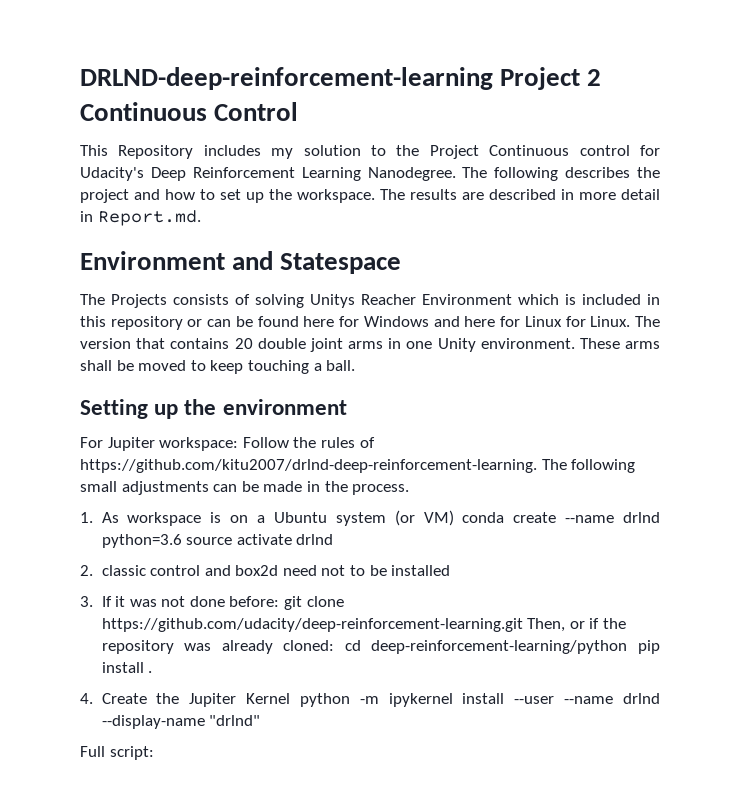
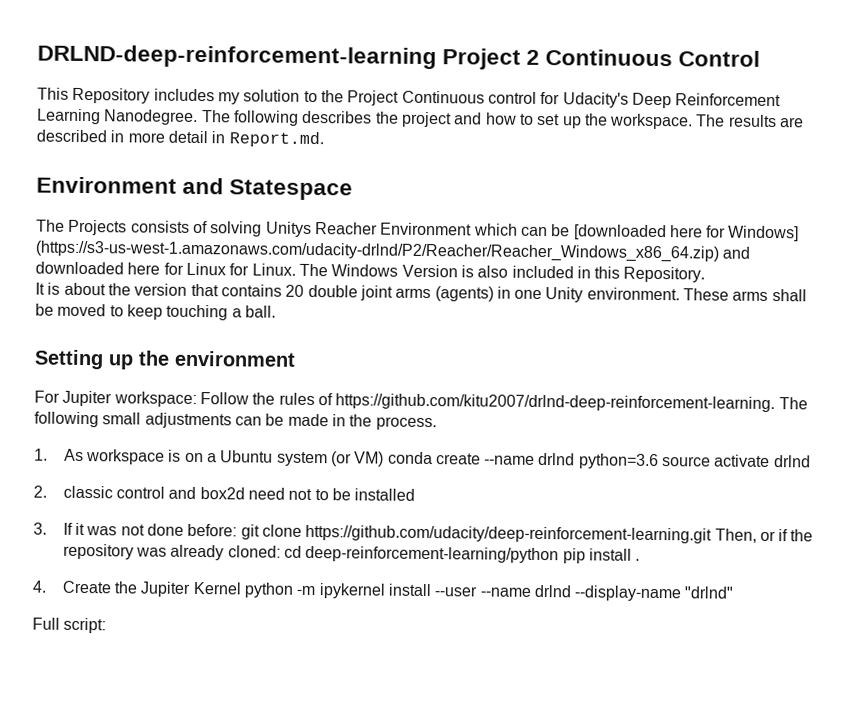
- The Projects consists of solving Unitys Reacher Environment which is included in this repository or can be found here for Windows and here for Linux for Linux.
+ The Projects consists of solving Unitys Reacher Environment which can be [downloaded here for Windows] (https://s3-us-west-1.amazonaws.com/udacity-drlnd/P2/Reacher/Reacher_Windows_x86_64.zip) and downloaded here for Linux for Linux.
- The version that contains 20 double joint arms in one Unity environment.
+ The Windows Version is also included in this Repository.
+ It is about the version that contains 20 double joint arms (agents) in one Unity environment.

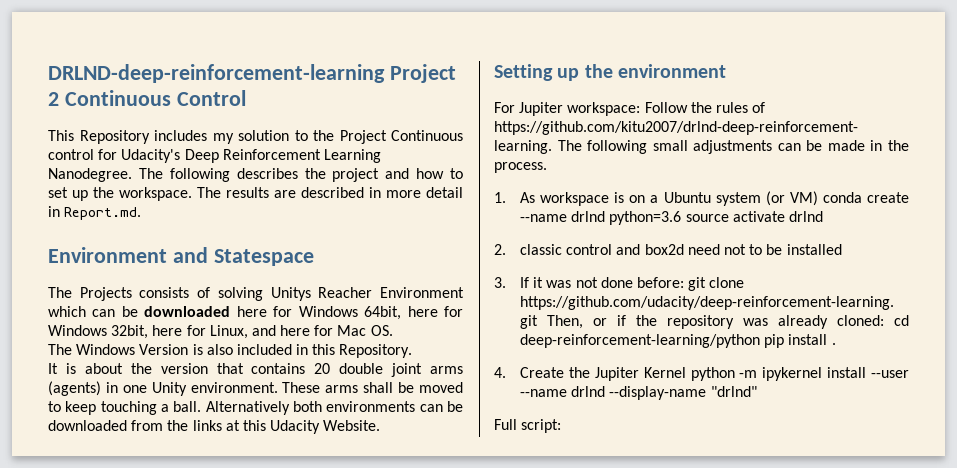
- The Projects consists of solving Unitys Reacher Environment which can be [downloaded here for Windows] (https://s3-us-west-1.amazonaws.com/udacity-drlnd/P2/Reacher/Reacher_Windows_x86_64.zip) and downloaded here for Linux for Linux. The Windows Version is also included in this Repository.
+ The Projects consists of solving Unitys Reacher Environment which can be downloaded here for Windows 64bit, here for Windows 32bit, here for Linux, and here for Mac OS.
+ The Windows Version is also included in this Repository.
+ Alternatively both environments can be downloaded from the links at this Udacity Website.

